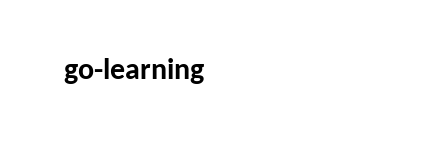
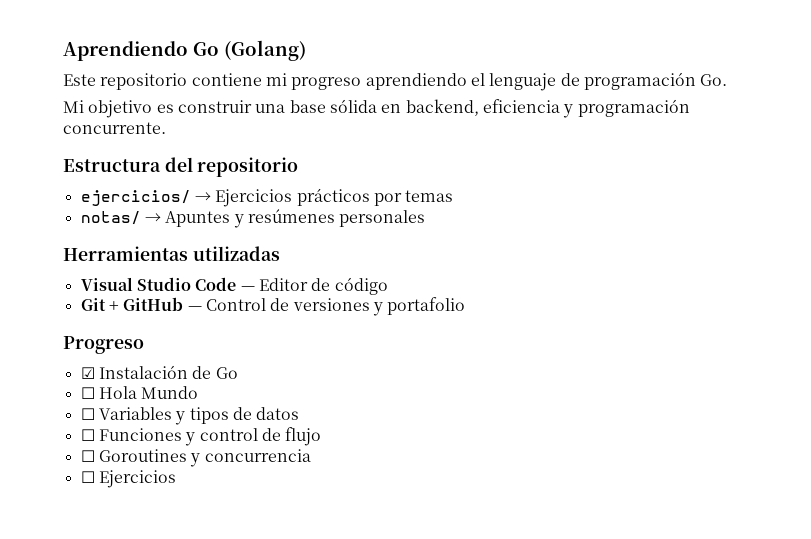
- go-learning
+ Aprendiendo Go (Golang)
+ Este repositorio contiene mi progreso aprendiendo el lenguaje de programación Go.
+ Mi objetivo es construir una base sólida en backend, eficiencia y programación concurrente.
+ Estructura del repositorio
+ ejercicios/ → Ejercicios prácticos por temas
+ notas/ → Apuntes y resúmenes personales
+ Herramientas utilizadas
+ Visual Studio Code — Editor de código
+ Git + GitHub — Control de versiones y portafolio
+ Progreso
+ ☑ Instalación de Go
+ ☐ Hola Mundo
+ ☐ Variables y tipos de datos
+ ☐ Funciones y control de flujo
+ ☐ Goroutines y concurrencia
+ ☐ Ejercicios

